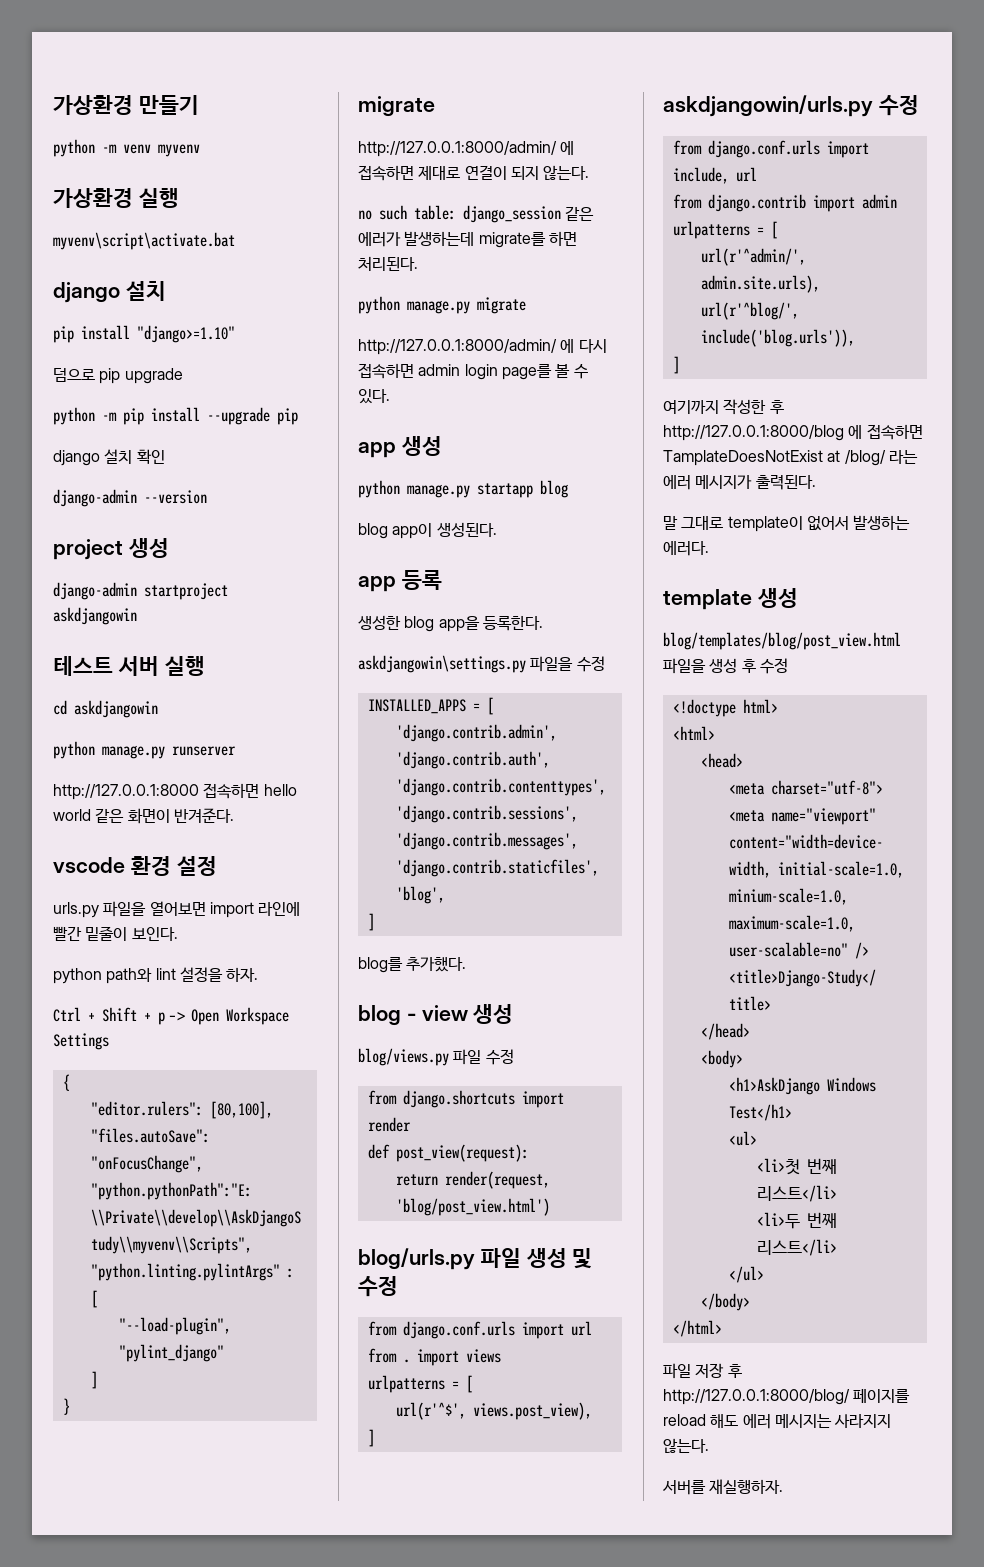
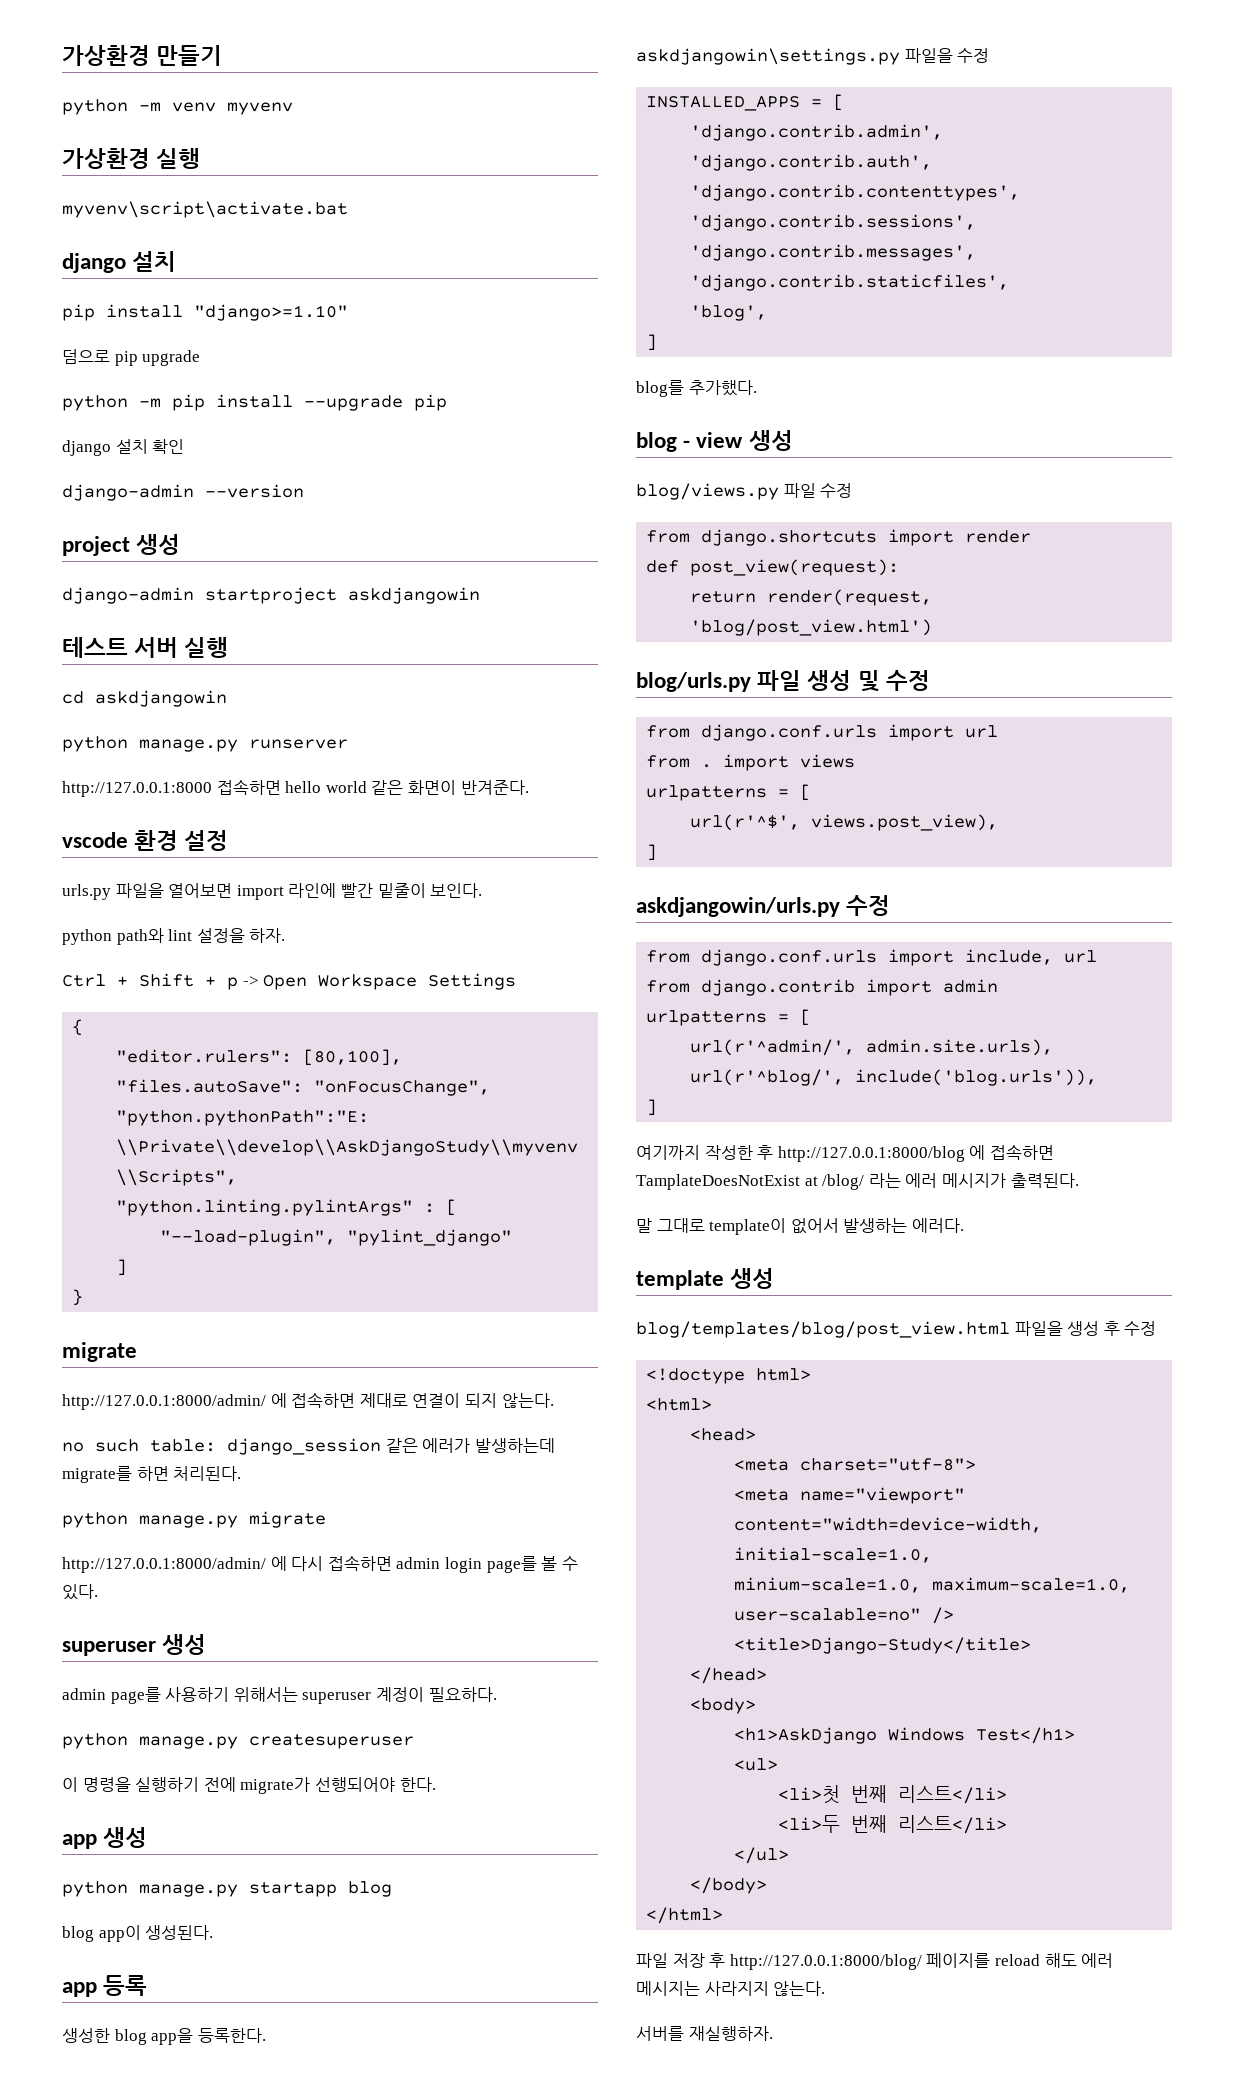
+ superuser 생성
+ admin page를 사용하기 위해서는 superuser 계정이 필요하다.
+ python manage.py createsuperuser
+ 이 명령을 실행하기 전에 migrate가 선행되어야 한다.

